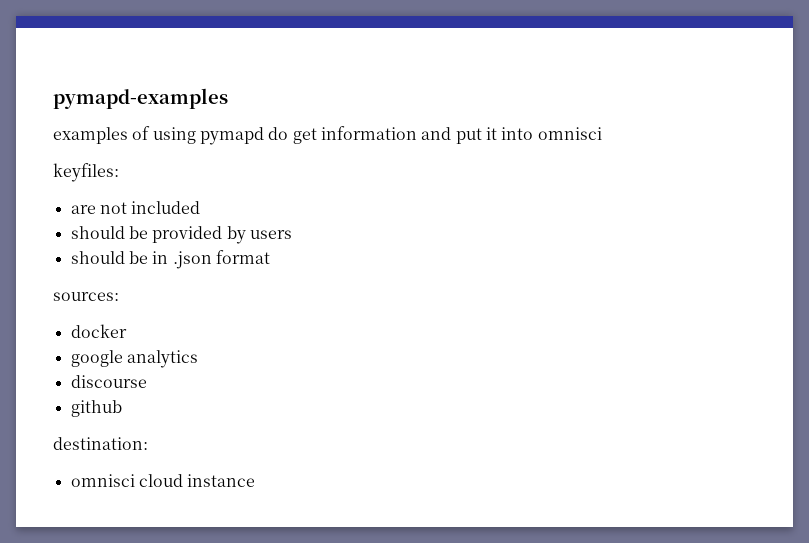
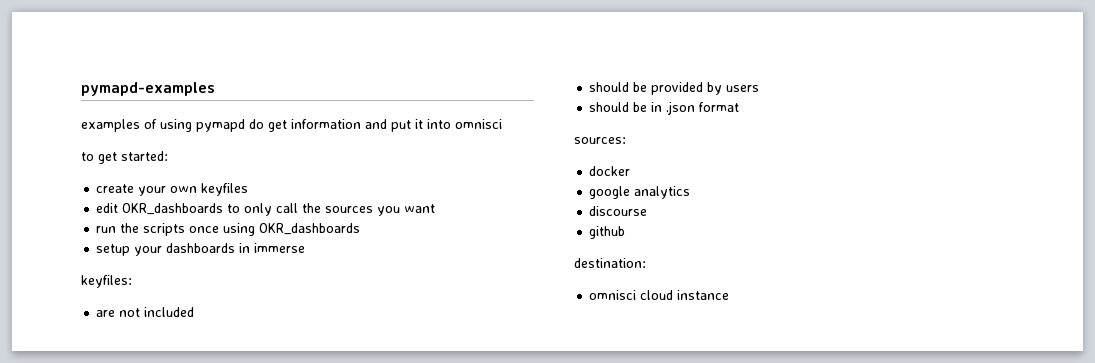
+ to get started:
+ create your own keyfiles
+ edit OKR_dashboards to only call the sources you want
+ run the scripts once using OKR_dashboards
+ setup your dashboards in immerse

